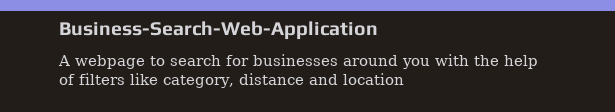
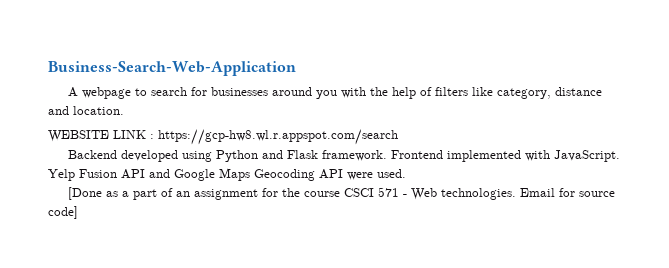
- A webpage to search for businesses around you with the help of filters like category, distance and location
+ A webpage to search for businesses around you with the help of filters like category, distance and location.
+ WEBSITE LINK : https://gcp-hw8.wl.r.appspot.com/search
+ Backend developed using Python and Flask framework. Frontend implemented with JavaScript. Yelp Fusion API and Google Maps Geocoding API were used.
+ [Done as a part of an assignment for the course CSCI 571 - Web technologies. Email for source code]

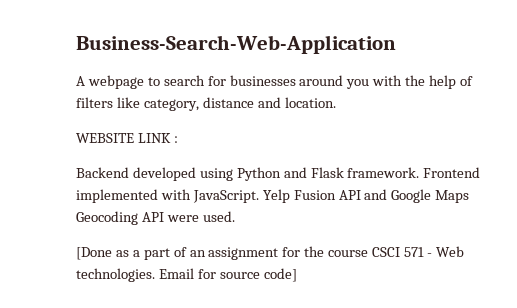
- WEBSITE LINK : https://gcp-hw8.wl.r.appspot.com/search
+ WEBSITE LINK :

